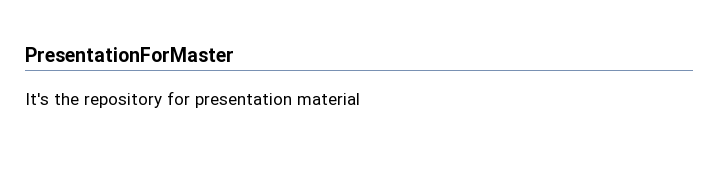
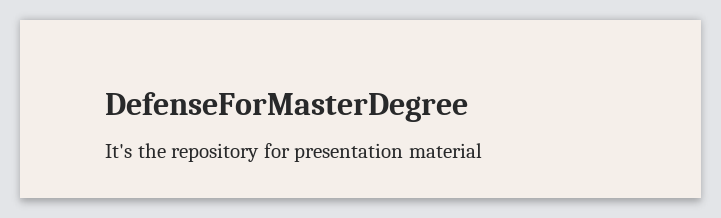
- PresentationForMaster
+ DefenseForMasterDegree

